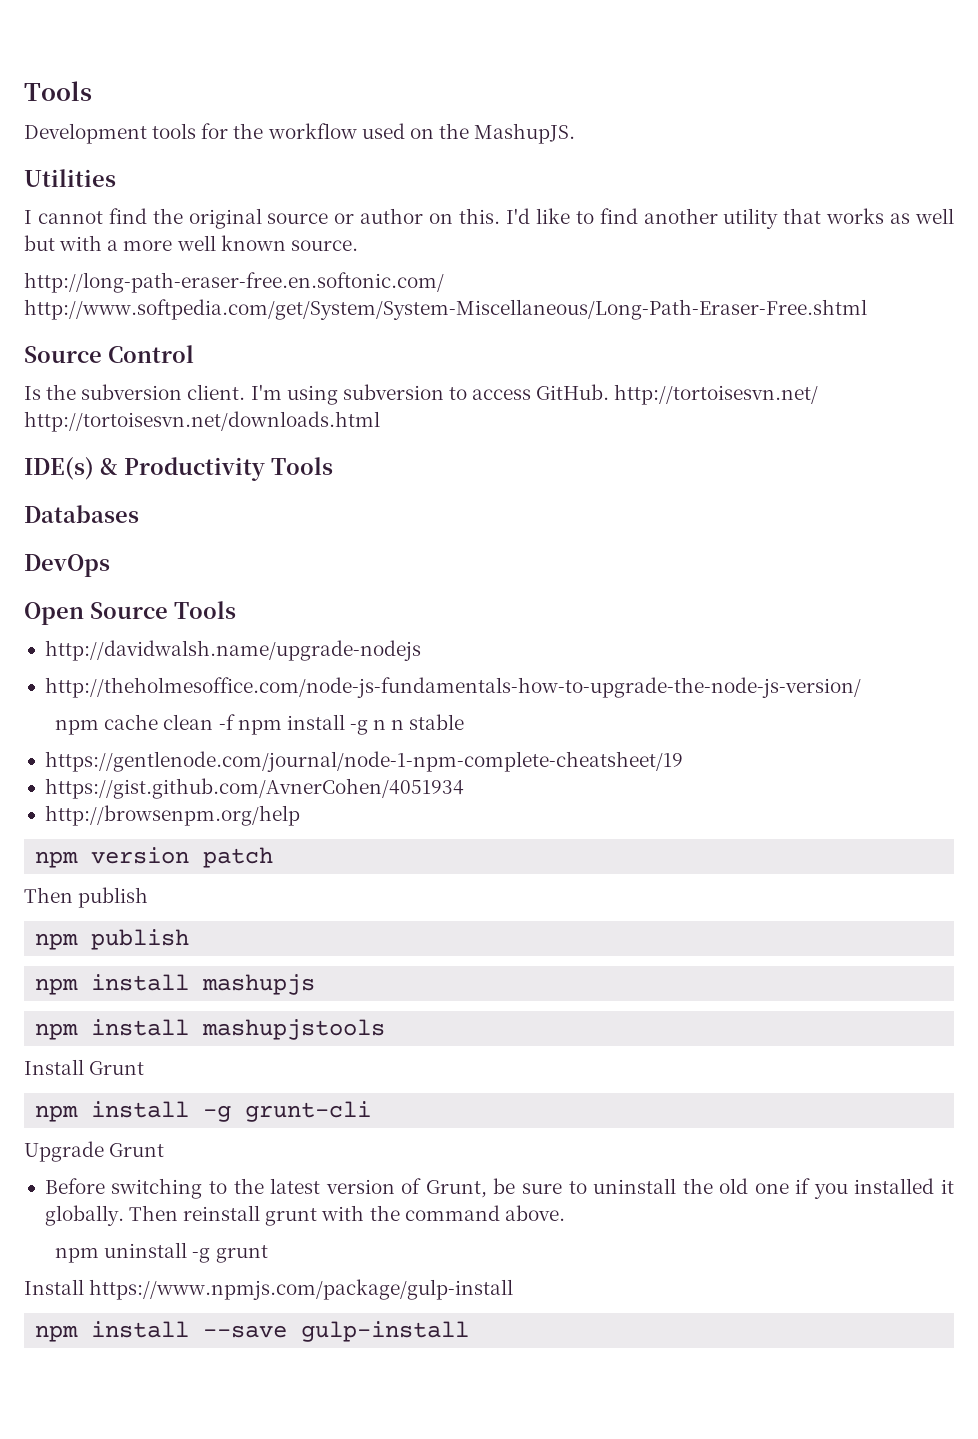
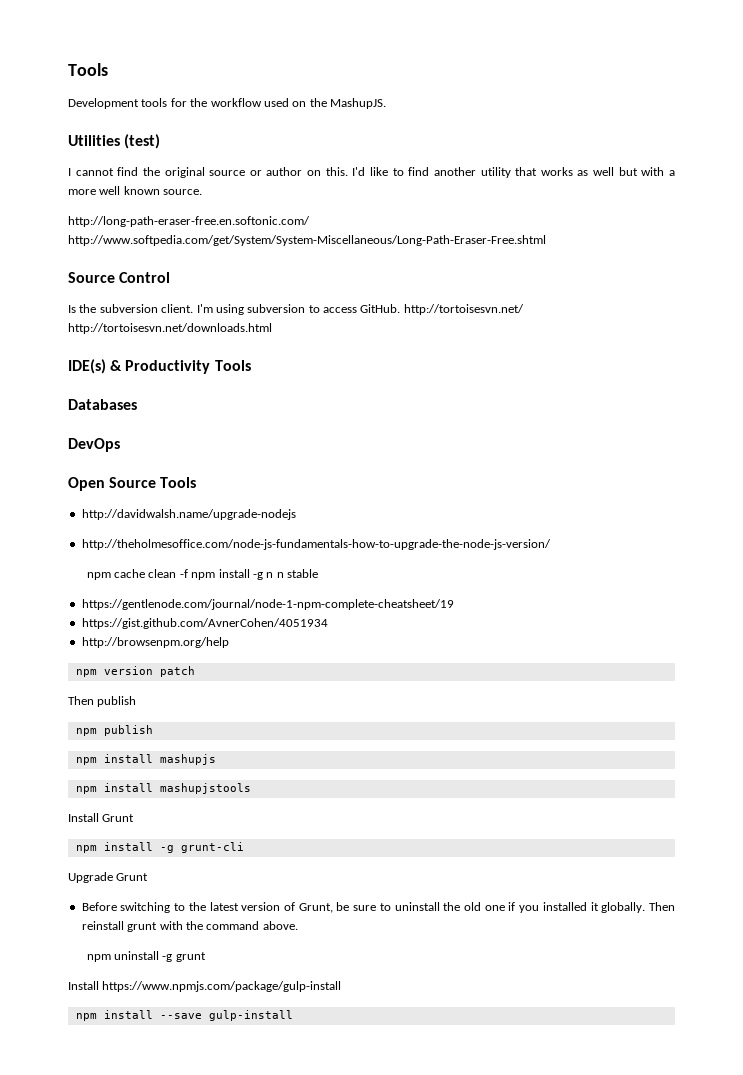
- Utilities
+ Utilities (test)

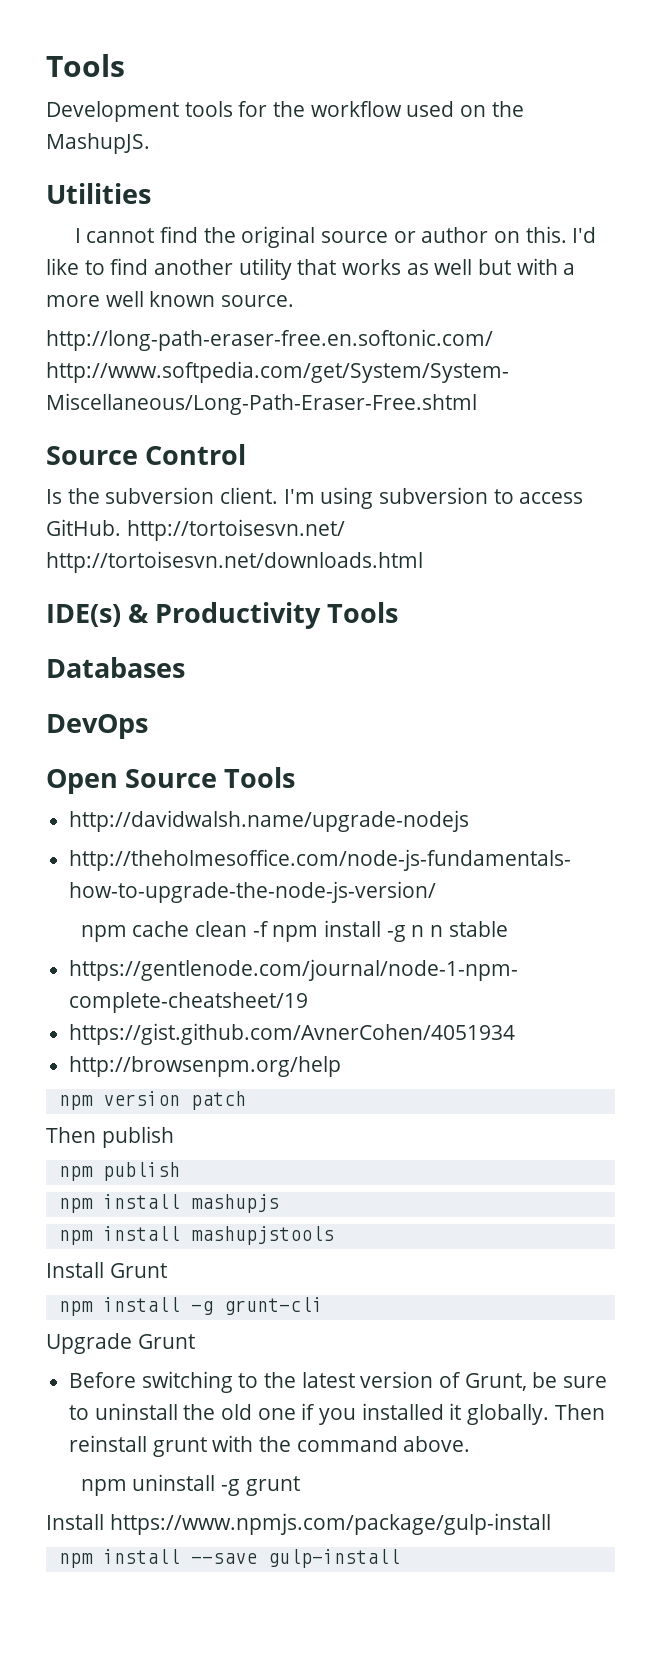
- Utilities (test)
+ Utilities

